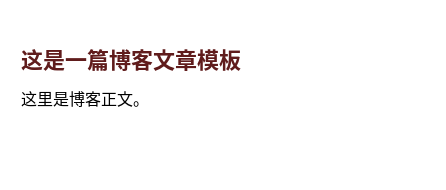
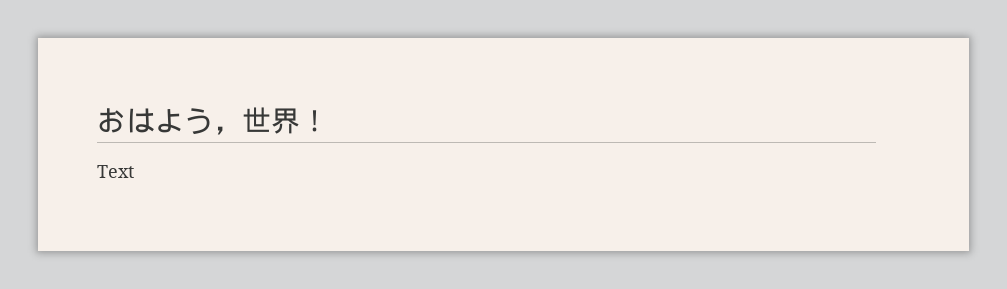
- 这是一篇博客文章模板
- 这里是博客正文。
+ おはよう，世界！
+ Text

